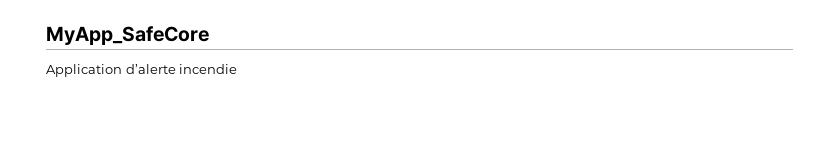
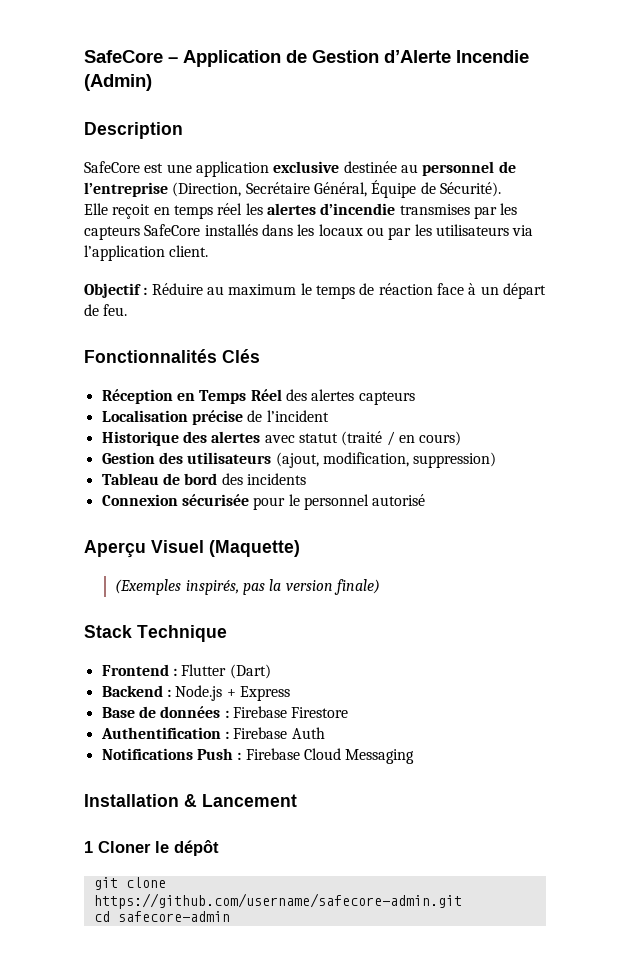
- MyApp_SafeCore
- Application d’alerte incendie
+ SafeCore – Application de Gestion d’Alerte Incendie (Admin)
+ Description
+ SafeCore est une application exclusive destinée au personnel de l’entreprise (Direction, Secrétaire Général, Équipe de Sécurité).
+ Elle reçoit en temps réel les alertes d’incendie transmises par les capteurs SafeCore installés dans les locaux ou par les utilisateurs via l’application client.
+ Objectif : Réduire au maximum le temps de réaction face à un départ de feu.
+ Fonctionnalités Clés
+ Réception en Temps Réel des alertes capteurs
+ Localisation précise de l’incident
+ Historique des alertes avec statut (traité / en cours)
+ Gestion des utilisateurs (ajout, modification, suppression)
+ Tableau de bord des incidents
+ Connexion sécurisée pour le personnel autorisé
+ Aperçu Visuel (Maquette)
+ (Exemples inspirés, pas la version finale)
+ Stack Technique
+ Frontend : Flutter (Dart)
+ Backend : Node.js + Express
+ Base de données : Firebase Firestore
+ Authentification : Firebase Auth
+ Notifications Push : Firebase Cloud Messaging
+ Installation & Lancement
+ 1 Cloner le dépôt
+ git clone https://github.com/username/safecore-admin.git
+ cd safecore-admin

